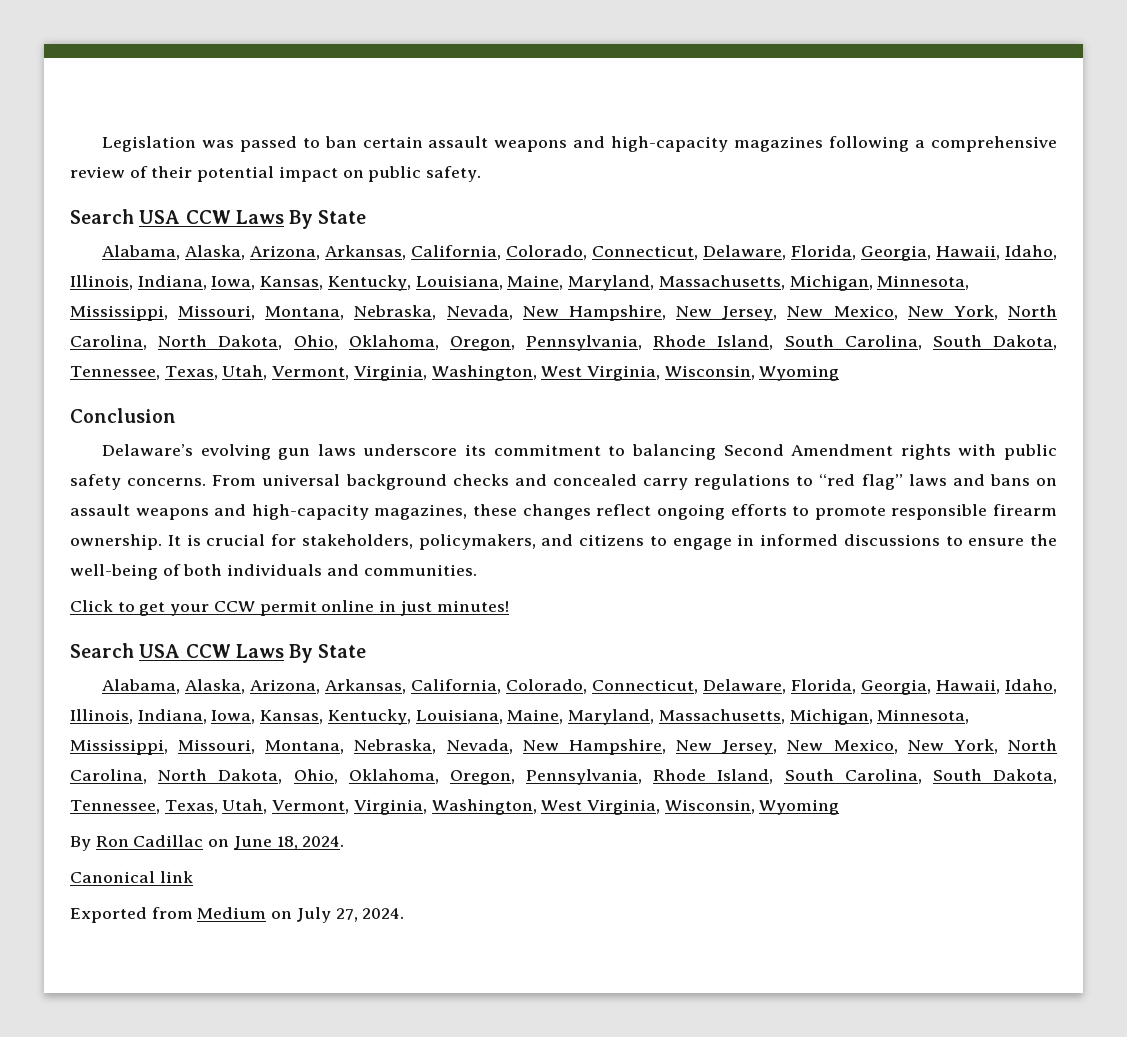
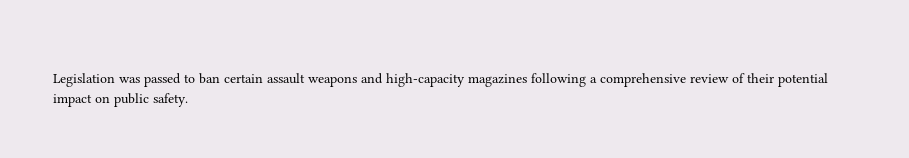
  Legislation was passed to ban certain assault weapons and high-capacity magazines following a comprehensive review of their potential impact on public safety.
- Search USA CCW Laws By State
- Alabama, Alaska, Arizona, Arkansas, California, Colorado, Connecticut, Delaware, Florida, Georgia, Hawaii, Idaho, Illinois, Indiana, Iowa, Kansas, Kentucky, Louisiana, Maine, Maryland, Massachusetts, Michigan, Minnesota, Mississippi, Missouri, Montana, Nebraska, Nevada, New Hampshire, New Jersey, New Mexico, New York, North Carolina, North Dakota, Ohio, Oklahoma, Oregon, Pennsylvania, Rhode Island, South Carolina, South Dakota, Tennessee, Texas, Utah, Vermont, Virginia, Washington, West Virginia, Wisconsin, Wyoming
- Conclusion
- Delaware’s evolving gun laws underscore its commitment to balancing Second Amendment rights with public safety concerns. From universal background checks and concealed carry regulations to “red flag” laws and bans on assault weapons and high-capacity magazines, these changes reflect ongoing efforts to promote responsible firearm ownership. It is crucial for stakeholders, policymakers, and citizens to engage in informed discussions to ensure the well-being of both individuals and communities.
- Click to get your CCW permit online in just minutes!
- Search USA CCW Laws By State
- Alabama, Alaska, Arizona, Arkansas, California, Colorado, Connecticut, Delaware, Florida, Georgia, Hawaii, Idaho, Illinois, Indiana, Iowa, Kansas, Kentucky, Louisiana, Maine, Maryland, Massachusetts, Michigan, Minnesota, Mississippi, Missouri, Montana, Nebraska, Nevada, New Hampshire, New Jersey, New Mexico, New York, North Carolina, North Dakota, Ohio, Oklahoma, Oregon, Pennsylvania, Rhode Island, South Carolina, South Dakota, Tennessee, Texas, Utah, Vermont, Virginia, Washington, West Virginia, Wisconsin, Wyoming
- By Ron Cadillac on June 18, 2024.
- Canonical link
- Exported from Medium on July 27, 2024.

